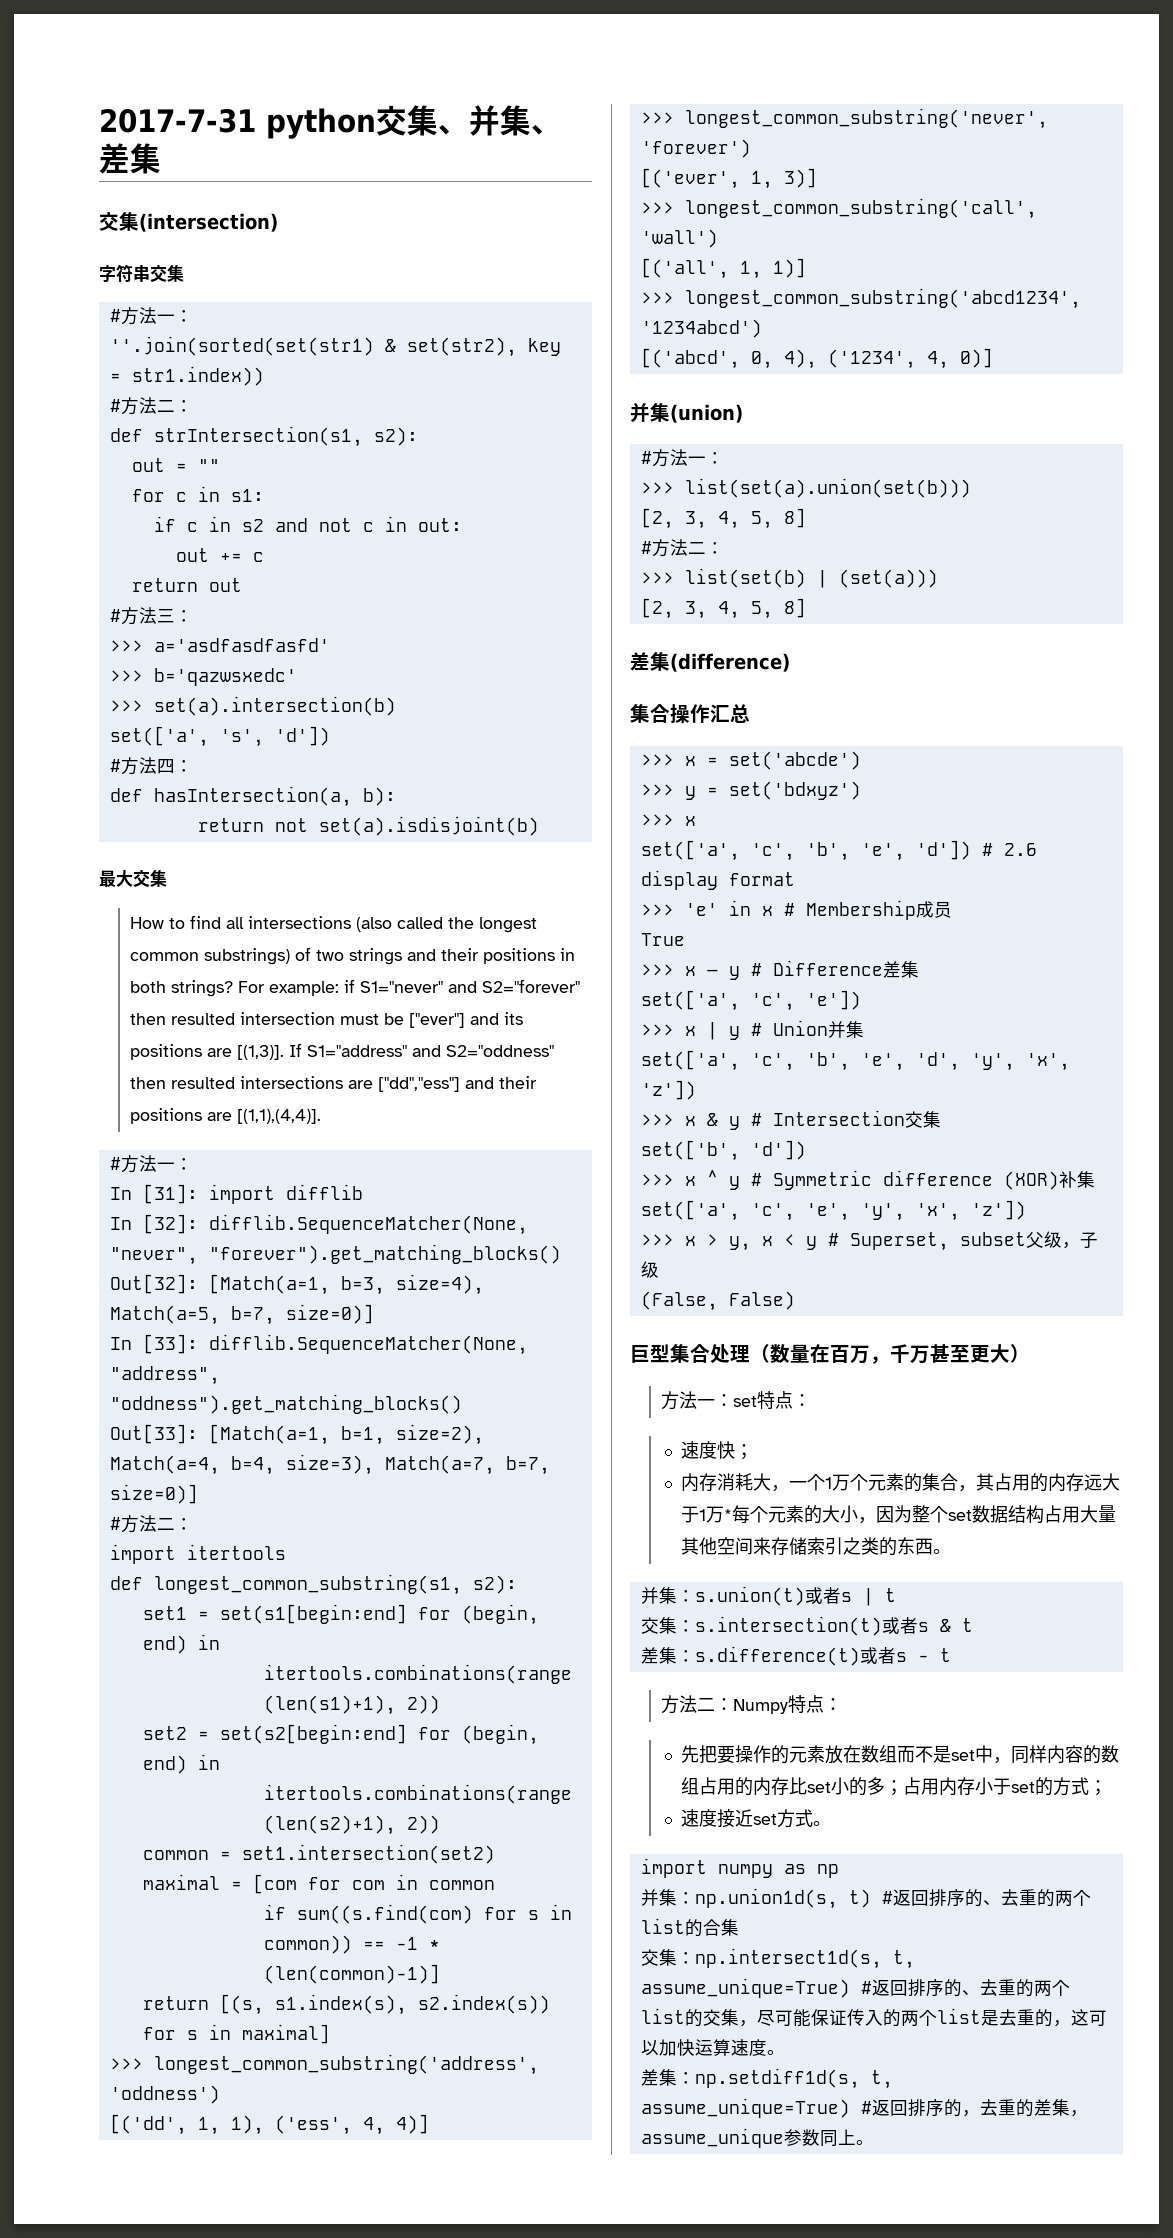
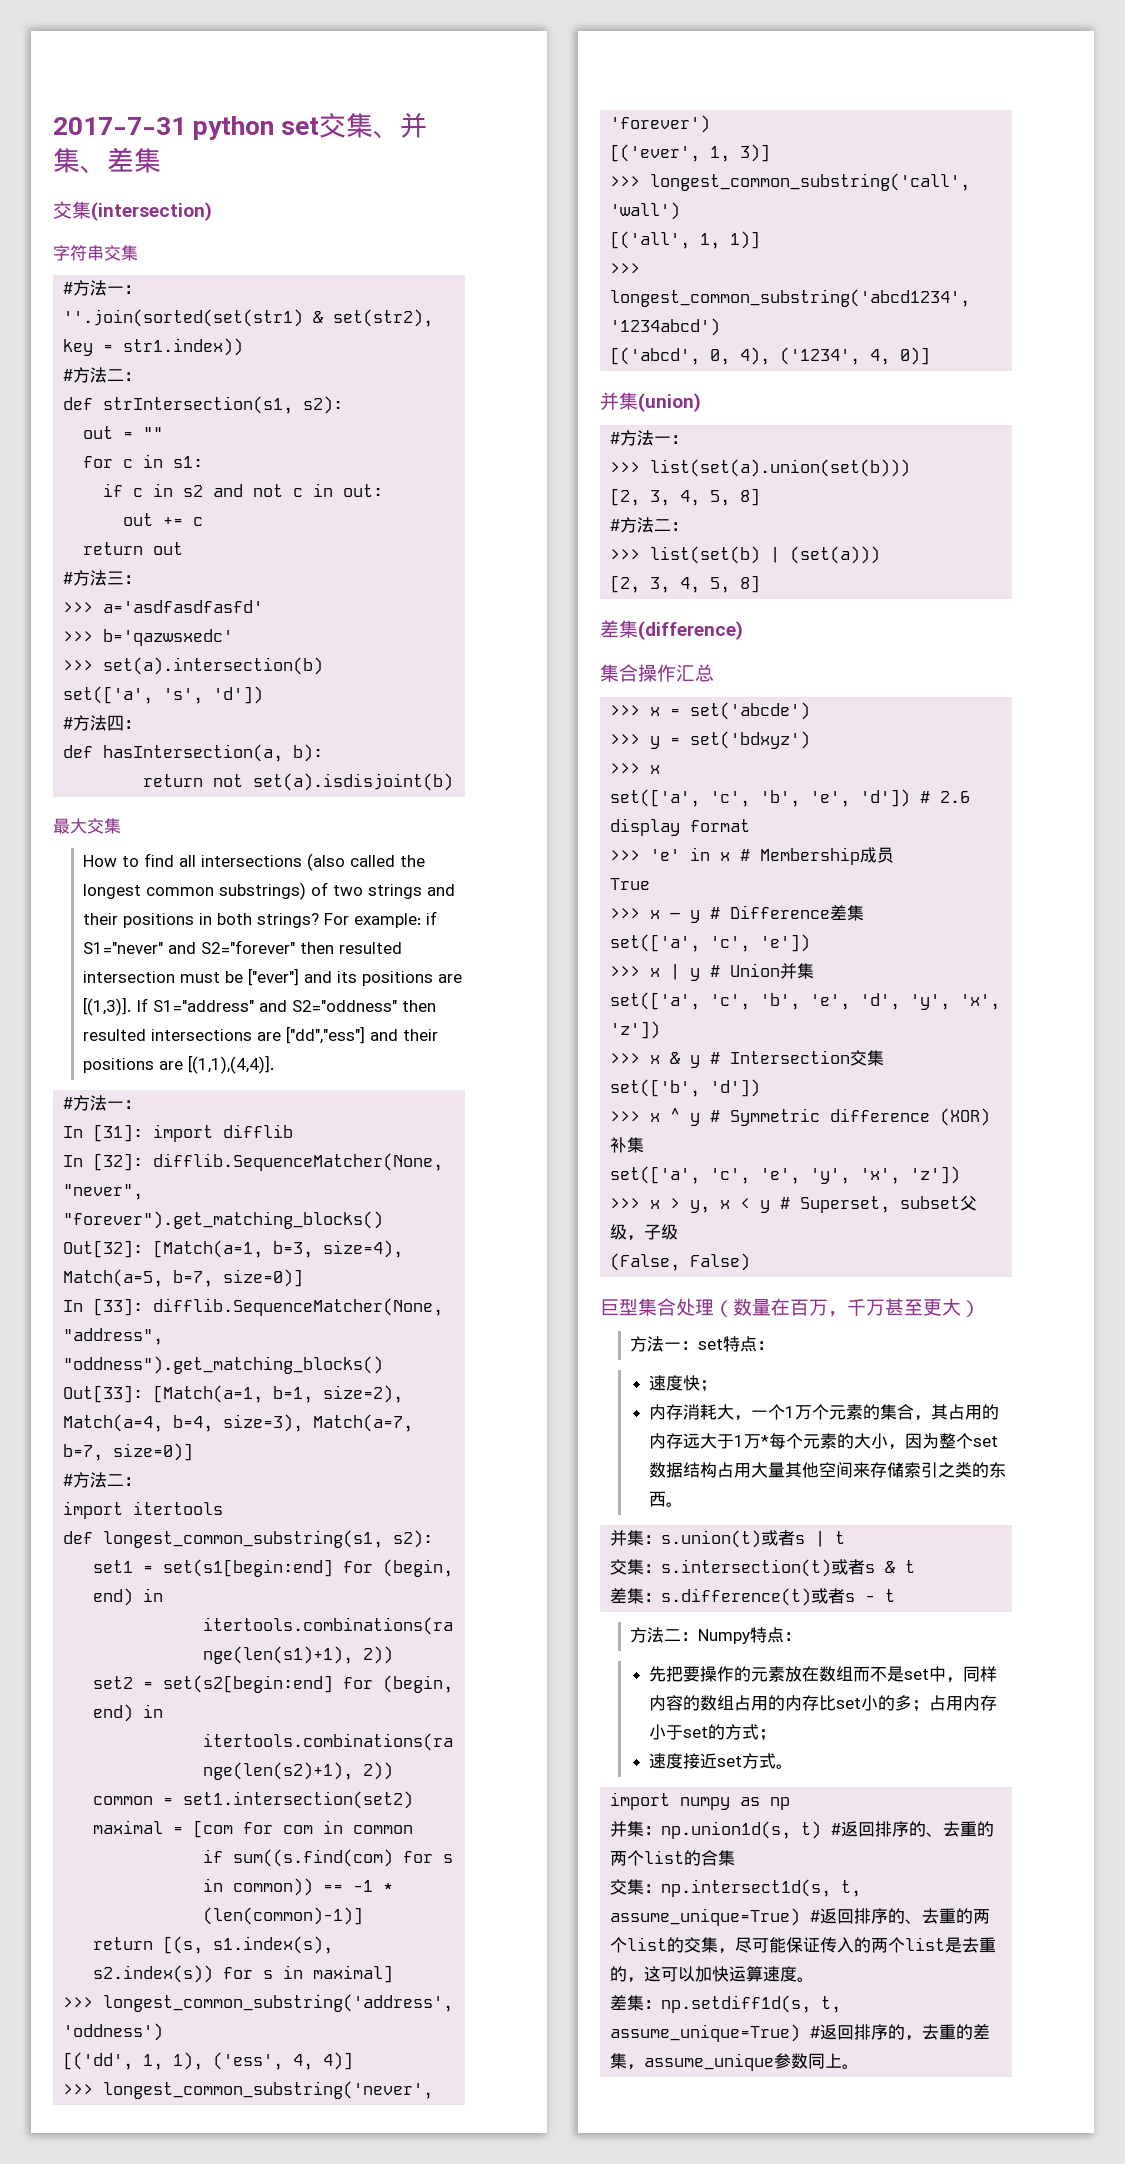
- 2017-7-31 python交集、并集、差集
+ 2017-7-31 python set交集、并集、差集

